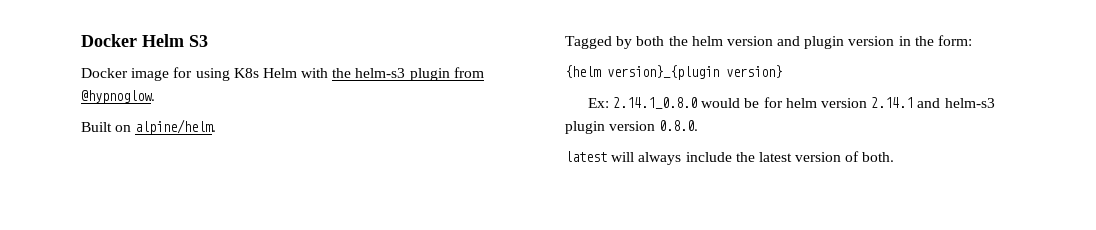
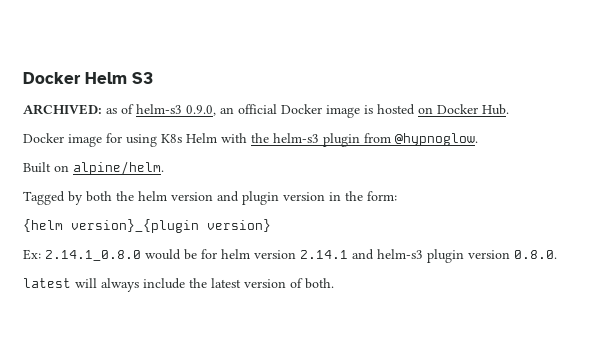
+ ARCHIVED: as of helm-s3 0.9.0, an official Docker image is hosted on Docker Hub.

